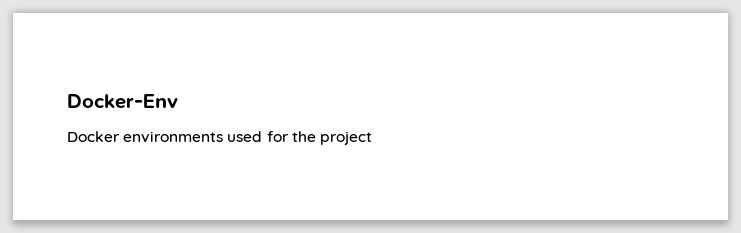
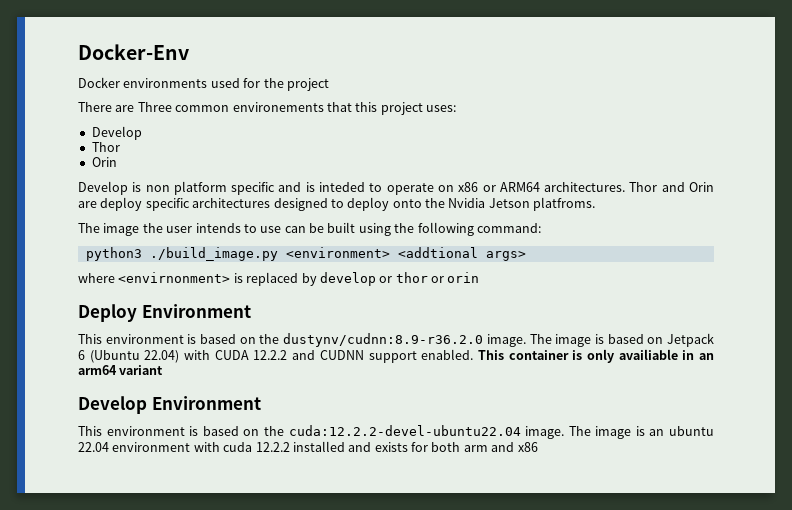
+ There are Three common environements that this project uses:
+ Develop
+ Thor
+ Orin
+ Develop is non platform specific and is inteded to operate on x86 or ARM64 architectures. Thor and Orin are deploy specific architectures designed to deploy onto the Nvidia Jetson platfroms.
+ The image the user intends to use can be built using the following command:
+ python3 ./build_image.py <environment> <addtional args>
+ where <envirnonment> is replaced by develop or thor or orin
+ Deploy Environment
+ This environment is based on the dustynv/cudnn:8.9-r36.2.0 image. The image is based on Jetpack 6 (Ubuntu 22.04) with CUDA 12.2.2 and CUDNN support enabled. This container is only availiable in an arm64 variant
+ Develop Environment
+ This environment is based on the cuda:12.2.2-devel-ubuntu22.04 image. The image is an ubuntu 22.04 environment with cuda 12.2.2 installed and exists for both arm and x86

